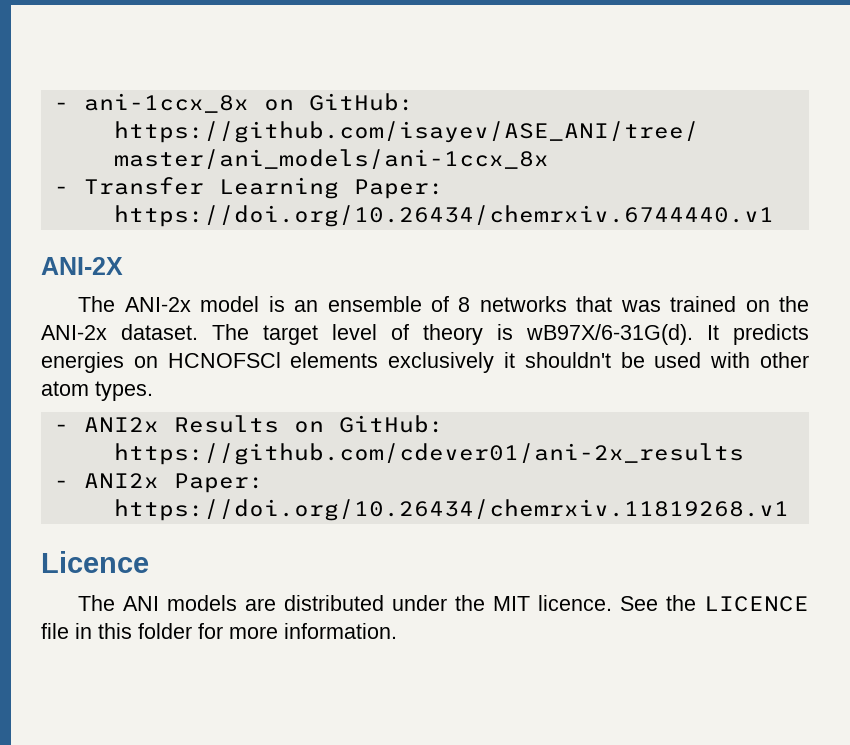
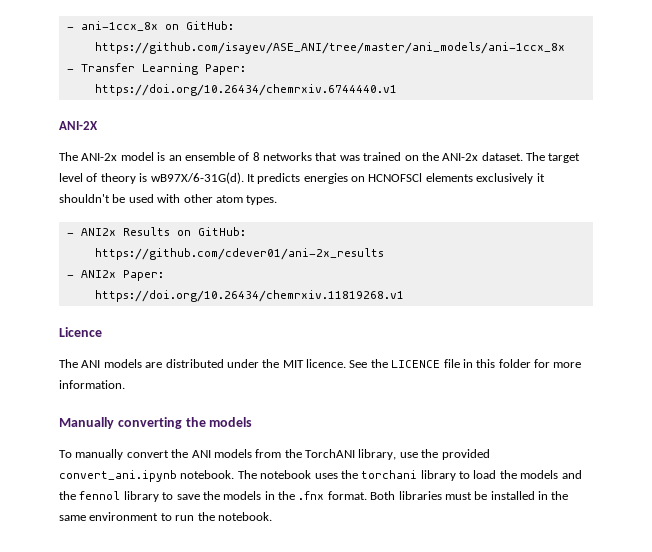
+ Manually converting the models
+ To manually convert the ANI models from the TorchANI library, use the provided convert_ani.ipynb notebook. The notebook uses the torchani library to load the models and the fennol library to save the models in the .fnx format. Both libraries must be installed in the same environment to run the notebook.

